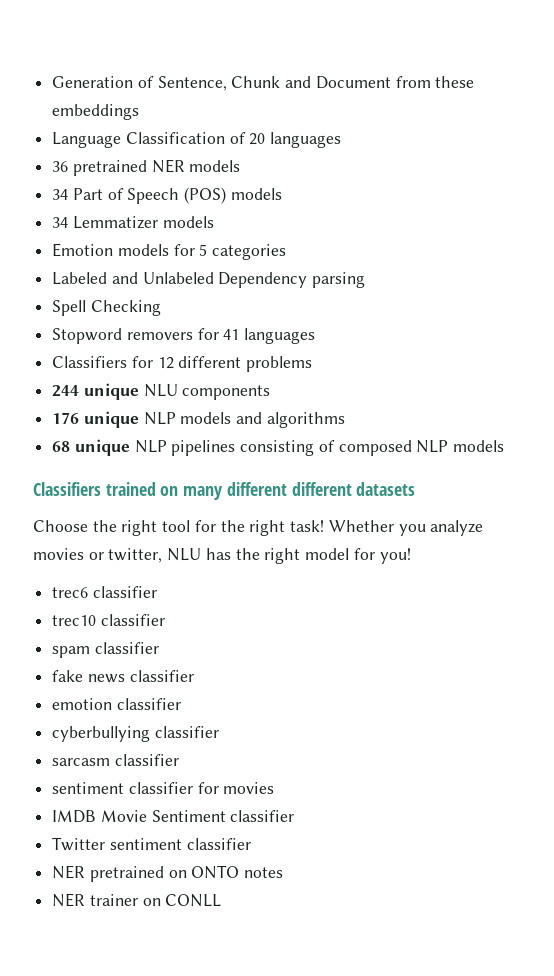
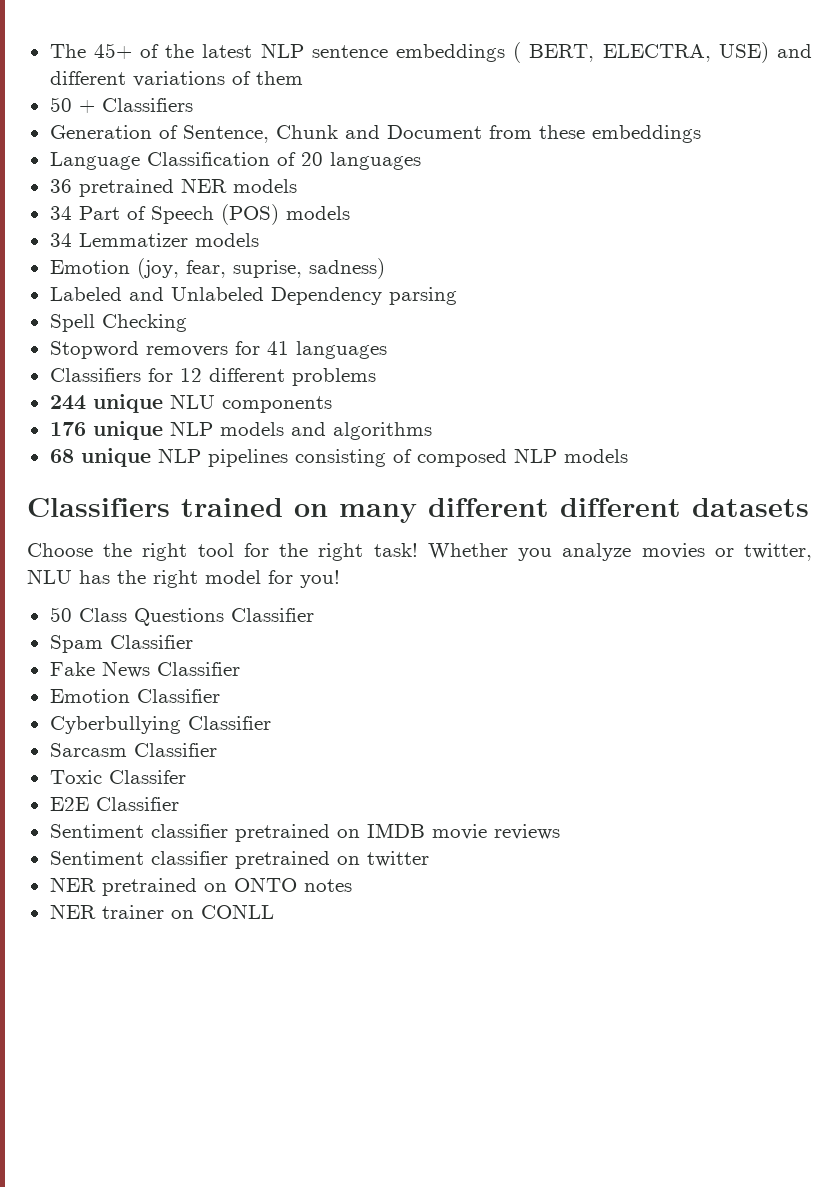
+ The 45+ of the latest NLP sentence embeddings ( BERT, ELECTRA, USE) and different variations of them
+ 50 + Classifiers
- Emotion models for 5 categories
+ Emotion (joy, fear, suprise, sadness)
- trec6 classifier
- trec10 classifier
- spam classifier
- fake news classifier
- emotion classifier
- cyberbullying classifier
- sarcasm classifier
- sentiment classifier for movies
- IMDB Movie Sentiment classifier
- Twitter sentiment classifier
+ 50 Class Questions Classifier
+ Spam Classifier
+ Fake News Classifier
+ Emotion Classifier
+ Cyberbullying Classifier
+ Sarcasm Classifier
+ Toxic Classifer
+ E2E Classifier
+ Sentiment classifier pretrained on IMDB movie reviews
+ Sentiment classifier pretrained on twitter

